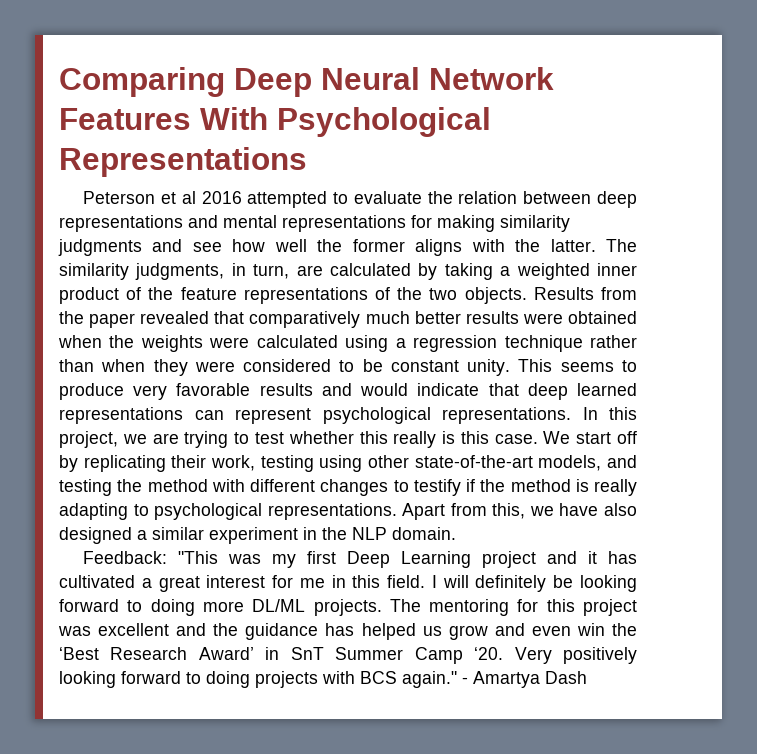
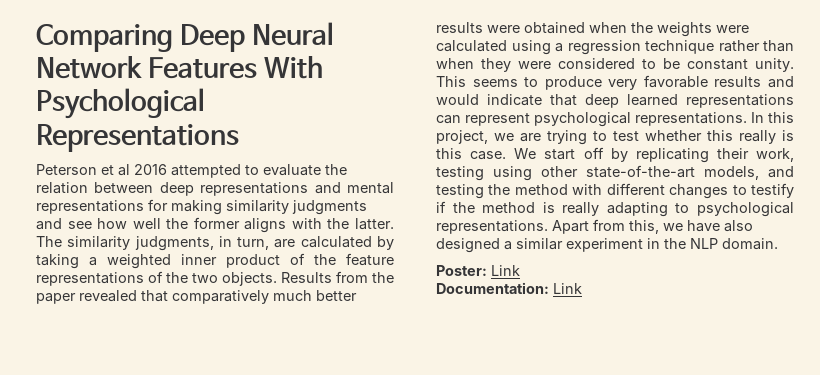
- Feedback: "This was my first Deep Learning project and it has cultivated a great interest for me in this field. I will definitely be looking forward to doing more DL/ML projects. The mentoring for this project was excellent and the guidance has helped us grow and even win the ‘Best Research Award’ in SnT Summer Camp ‘20. Very positively looking forward to doing projects with BCS again." - Amartya Dash
+ Poster: Link
+ Documentation: Link

